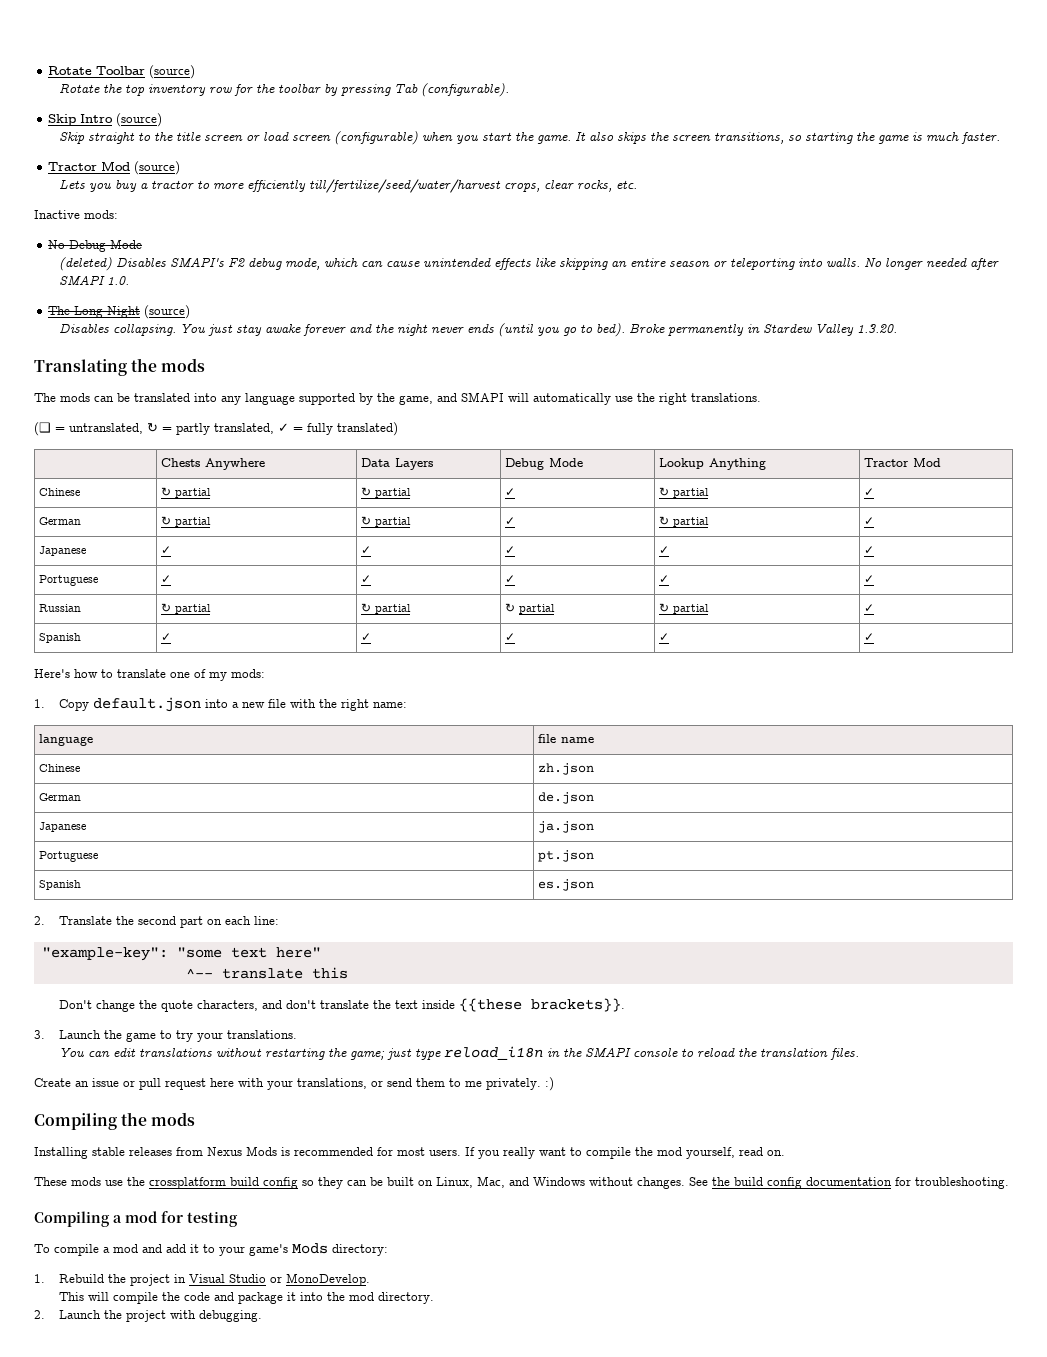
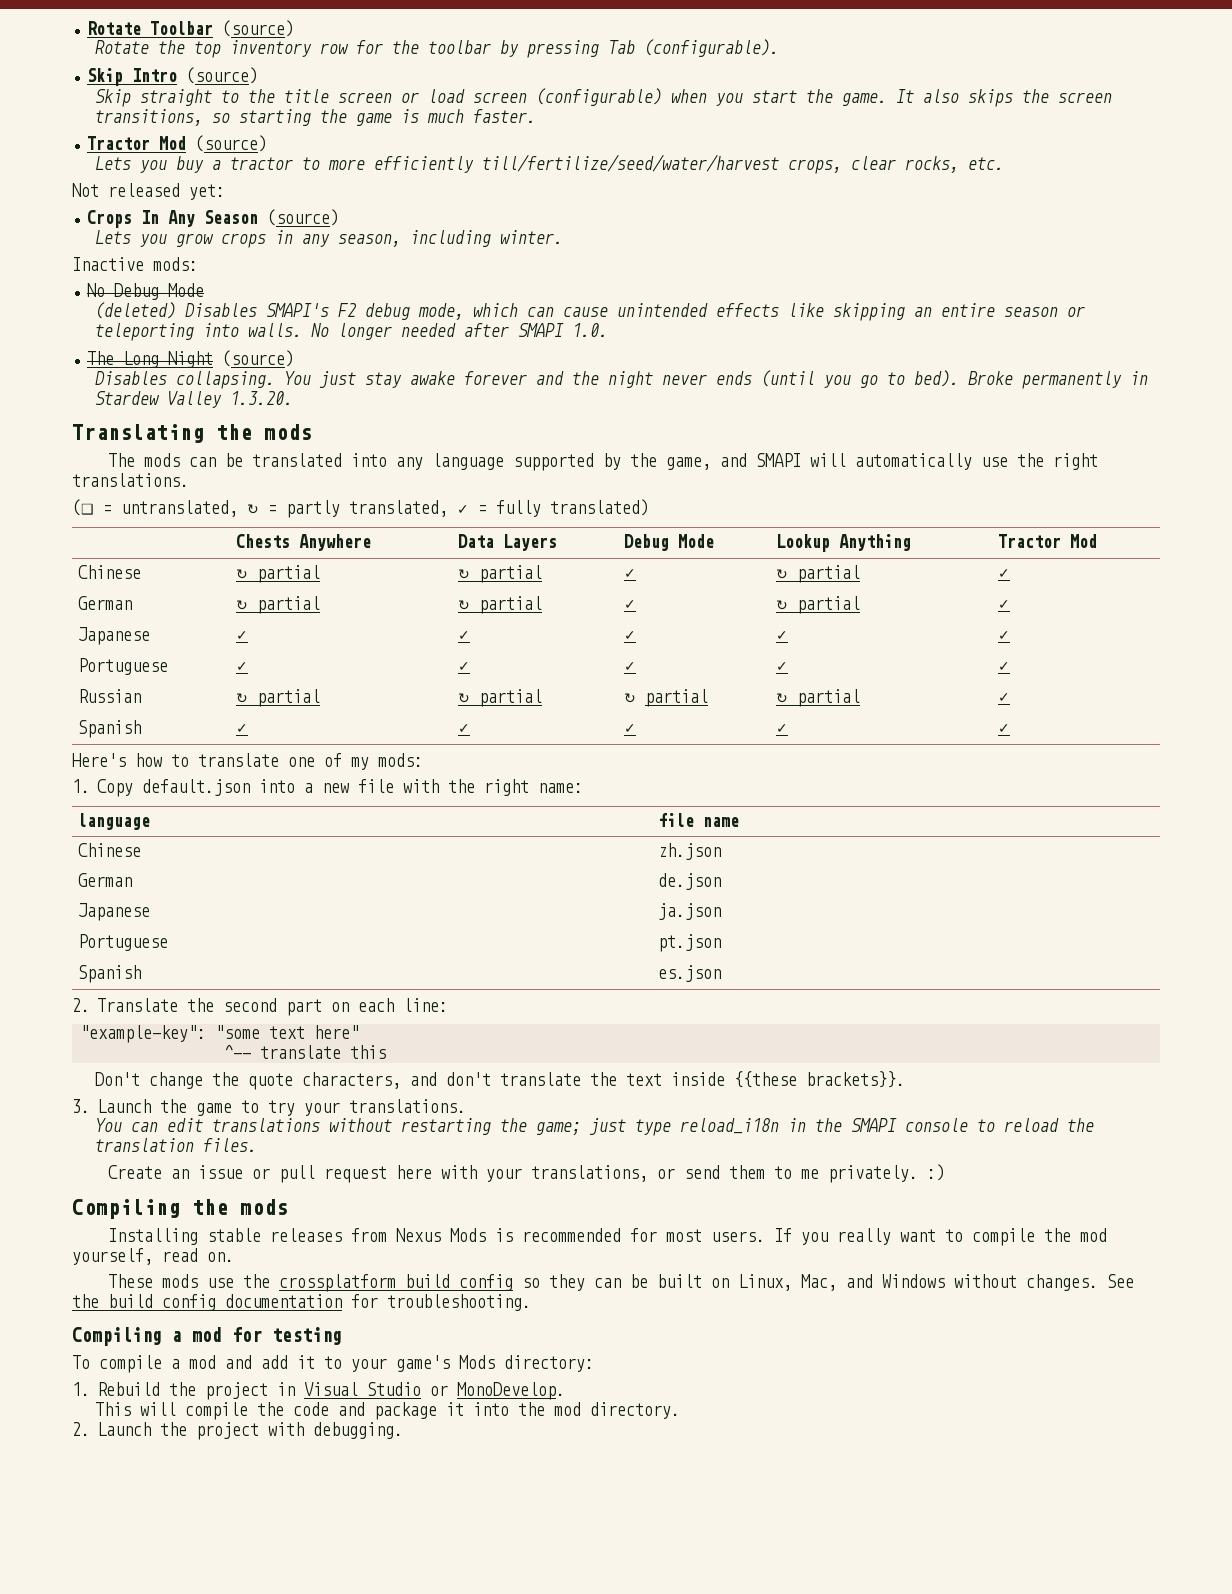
+ Not released yet:
+ Crops In Any Season (source)
+ Lets you grow crops in any season, including winter.

